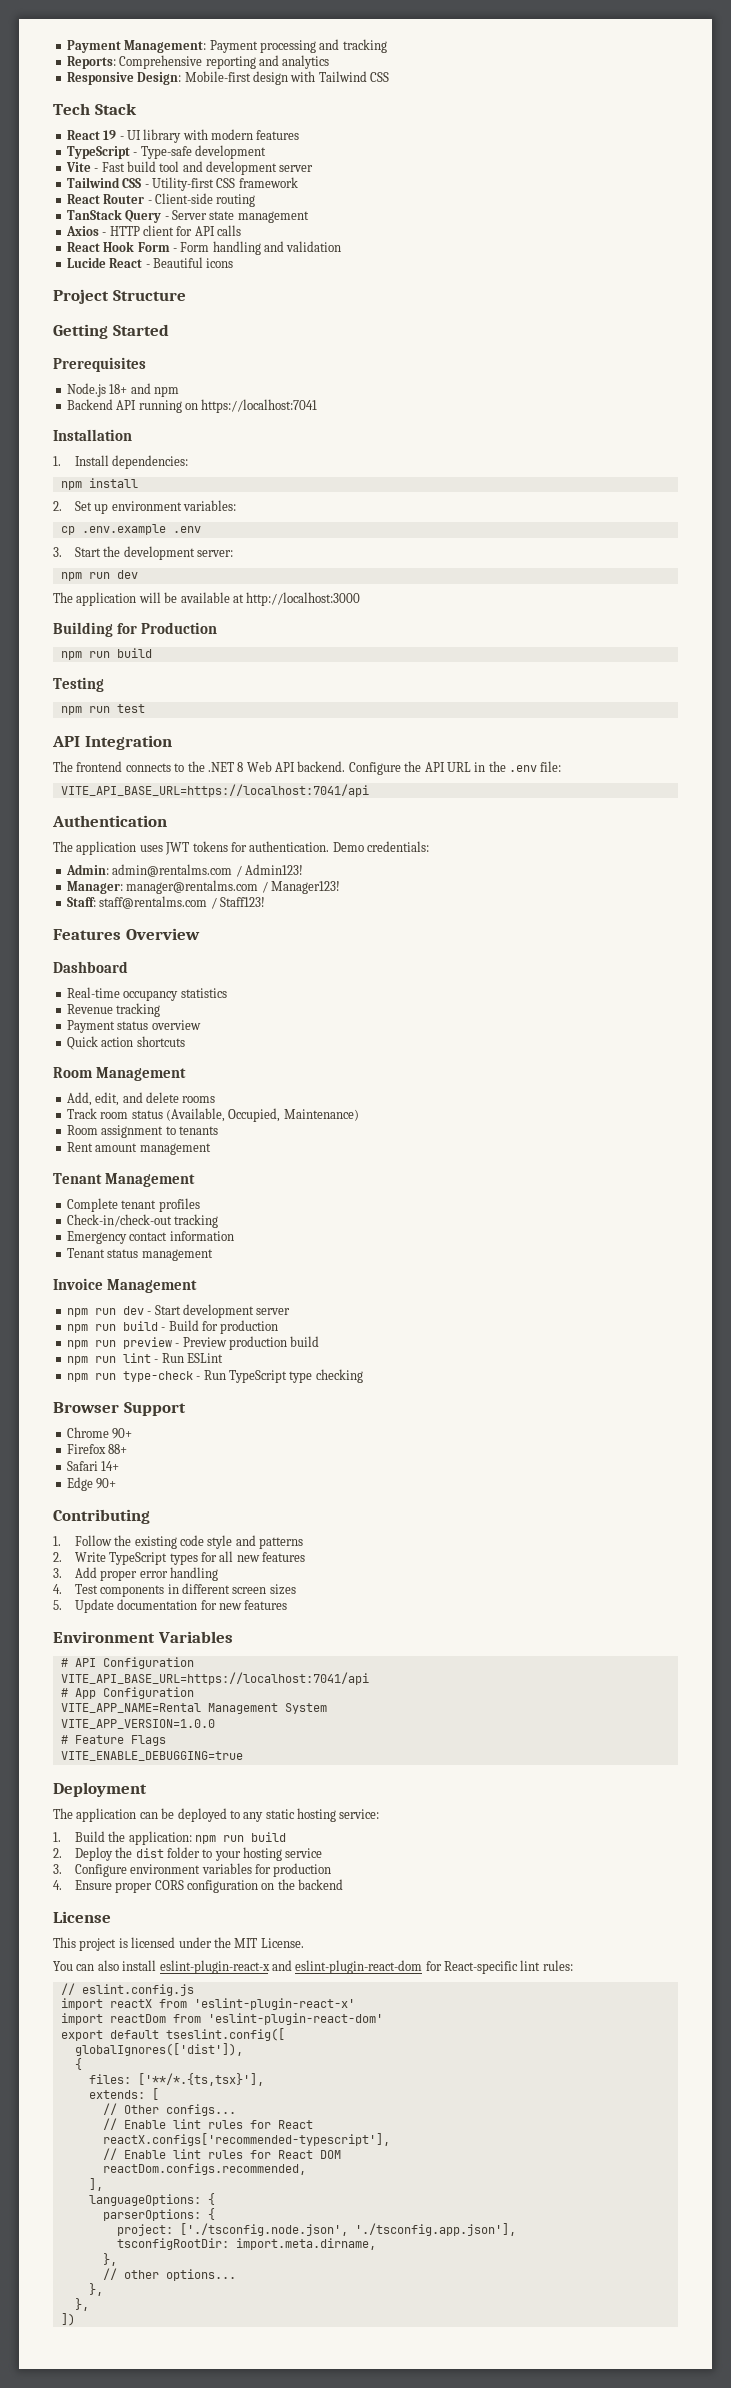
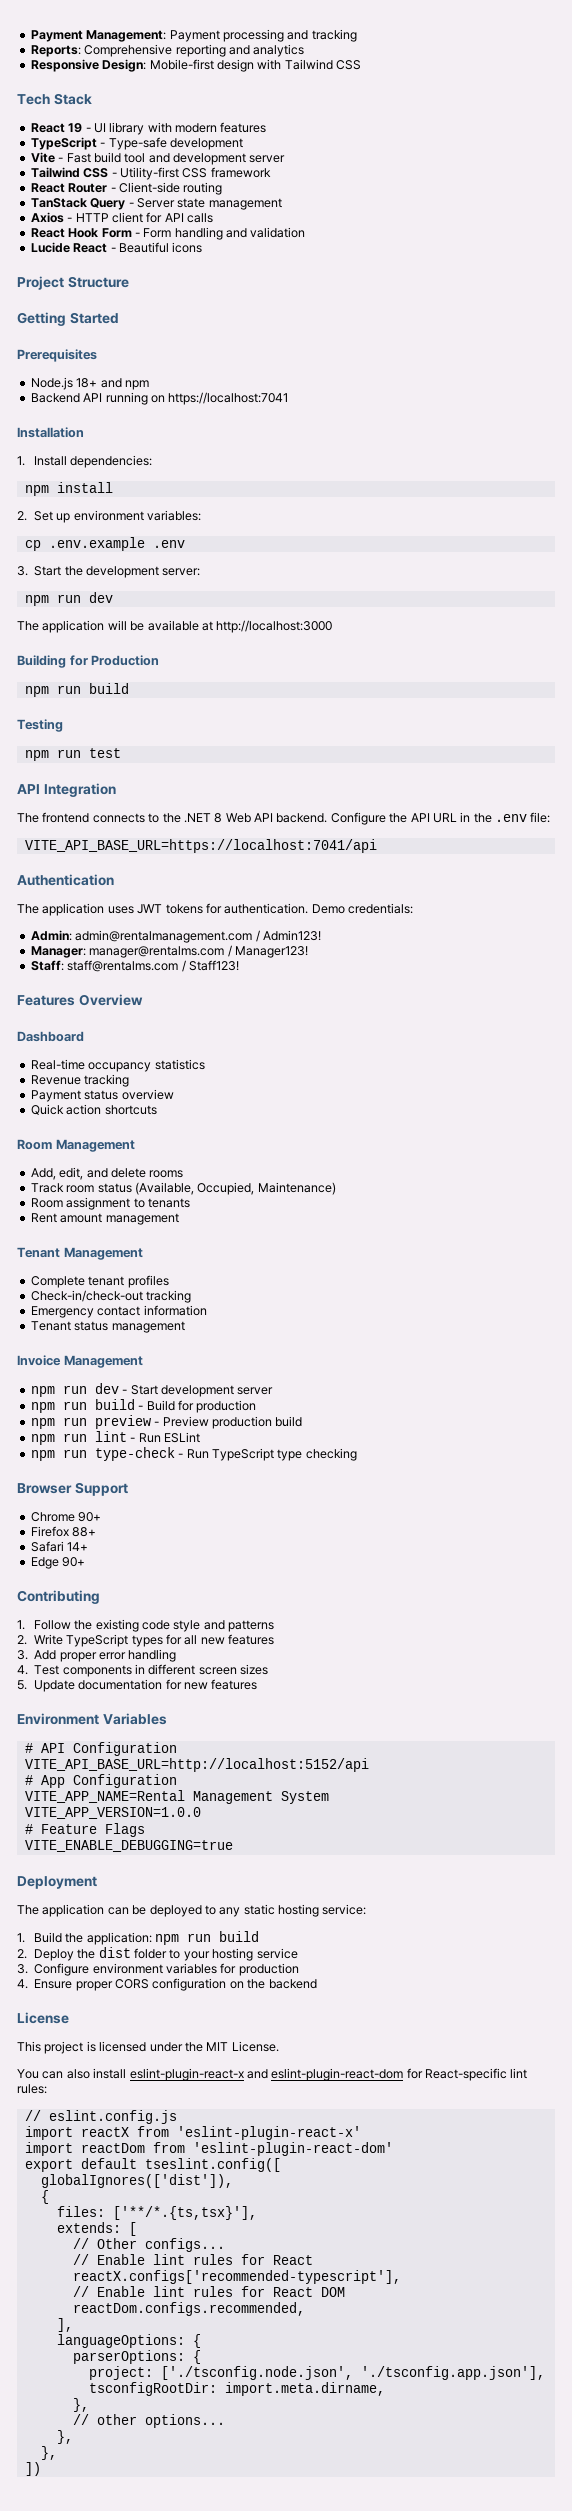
- Admin: admin@rentalms.com / Admin123!
+ Admin: admin@rentalmanagement.com / Admin123!
  # API Configuration
- VITE_API_BASE_URL=https://localhost:7041/api
+ VITE_API_BASE_URL=http://localhost:5152/api

